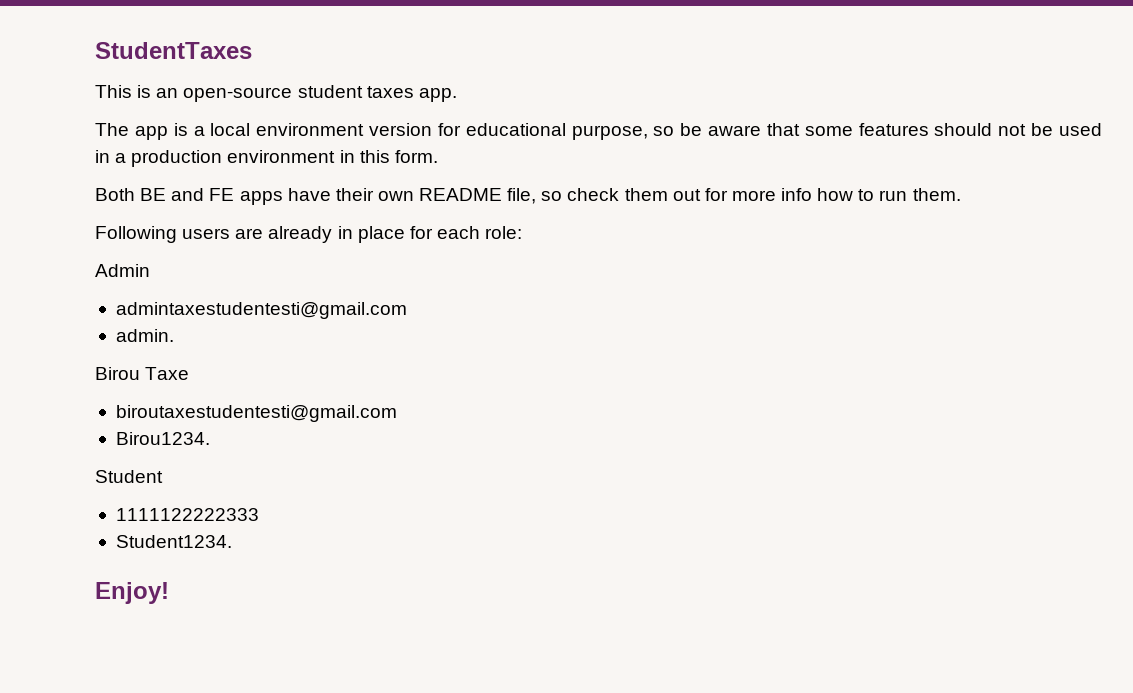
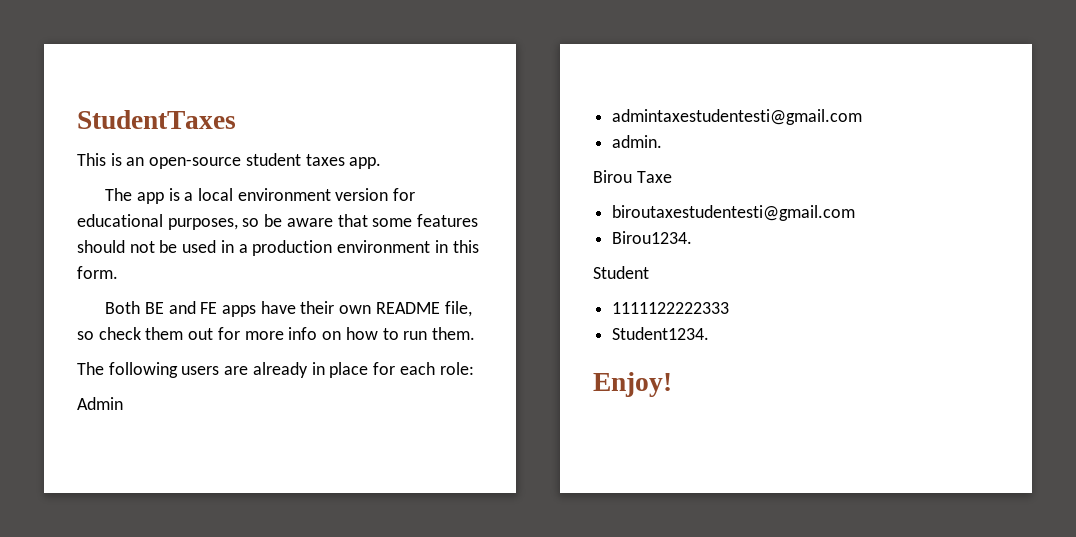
- The app is a local environment version for educational purpose, so be aware that some features should not be used in a production environment in this form.
+ The app is a local environment version for educational purposes, so be aware that some features should not be used in a production environment in this form.
- Both BE and FE apps have their own README file, so check them out for more info how to run them.
+ Both BE and FE apps have their own README file, so check them out for more info on how to run them.
- Following users are already in place for each role:
+ The following users are already in place for each role:

